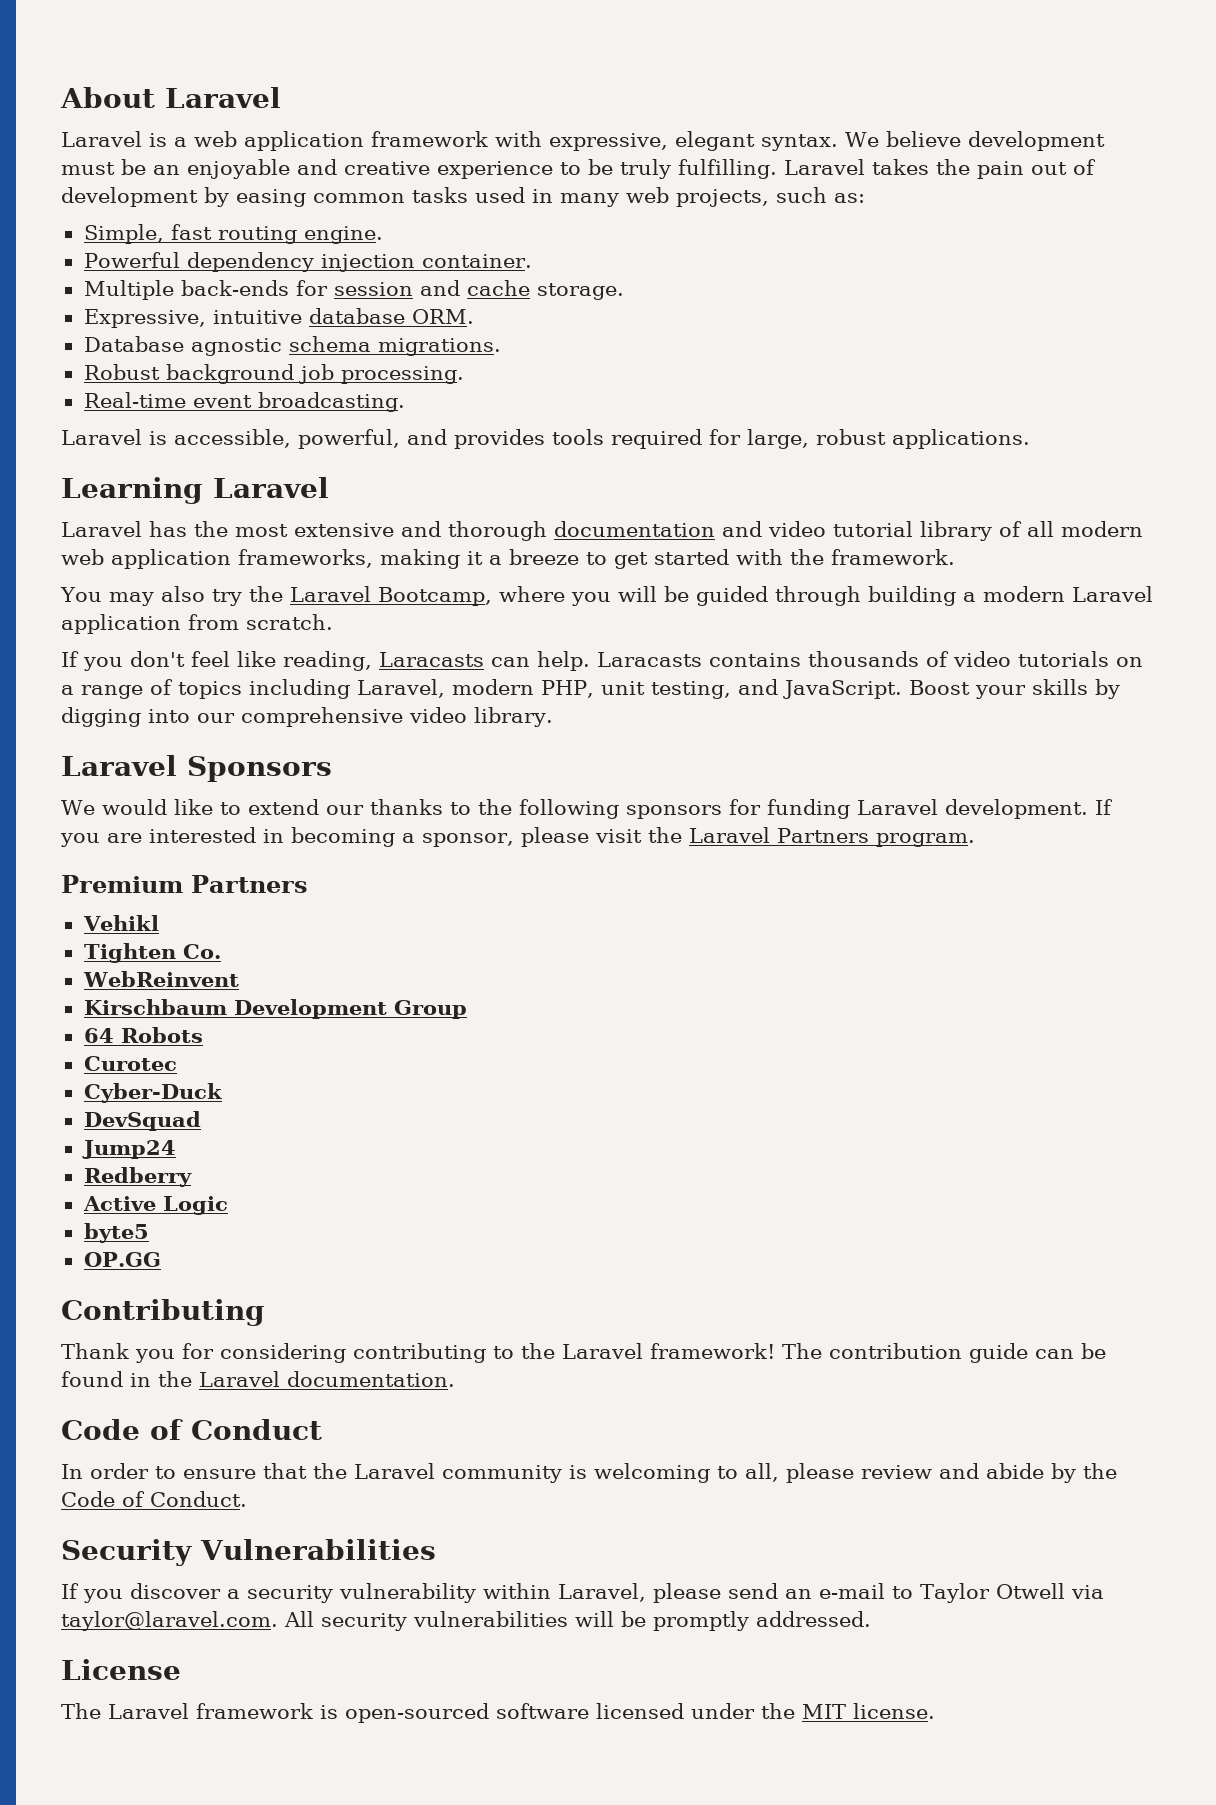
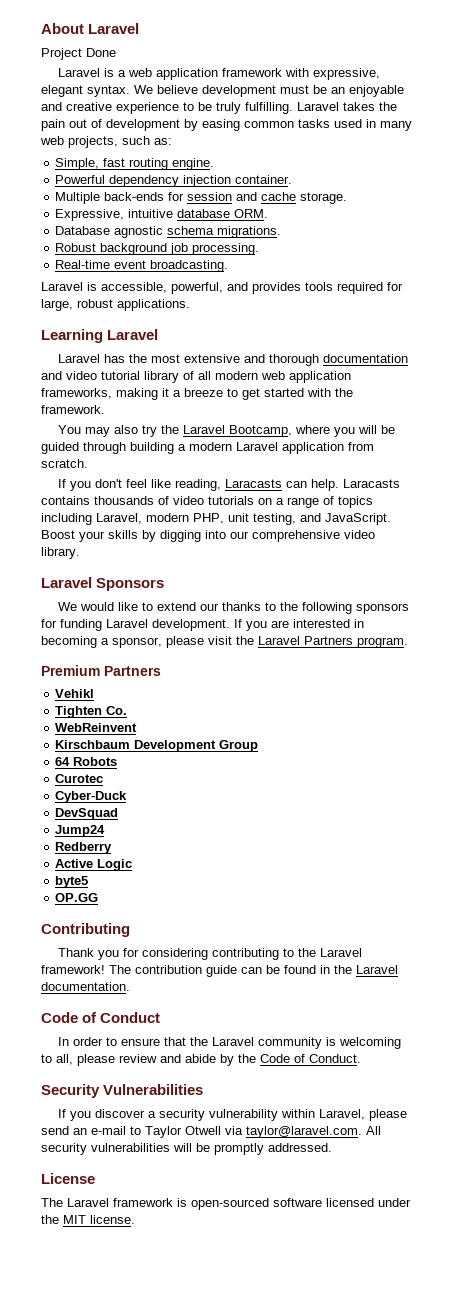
+ Project Done

